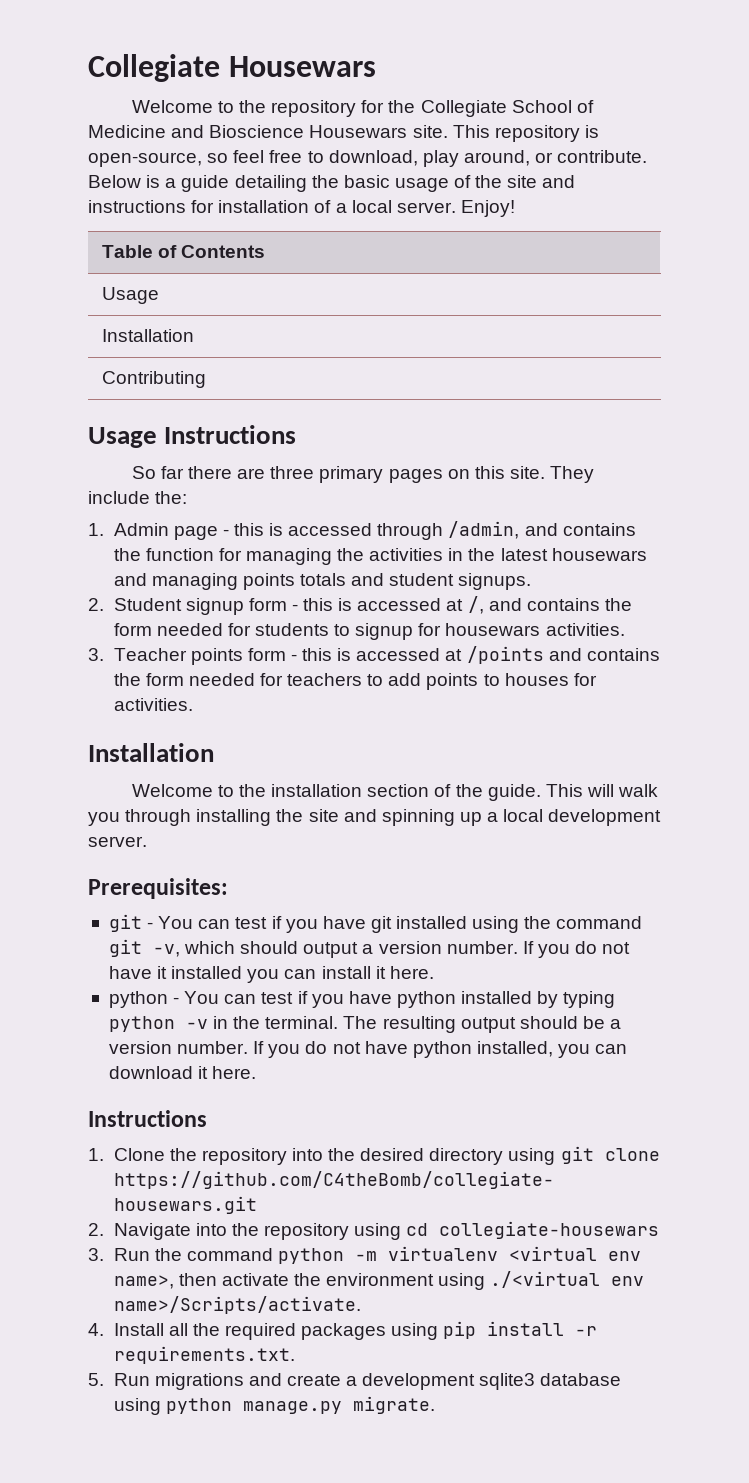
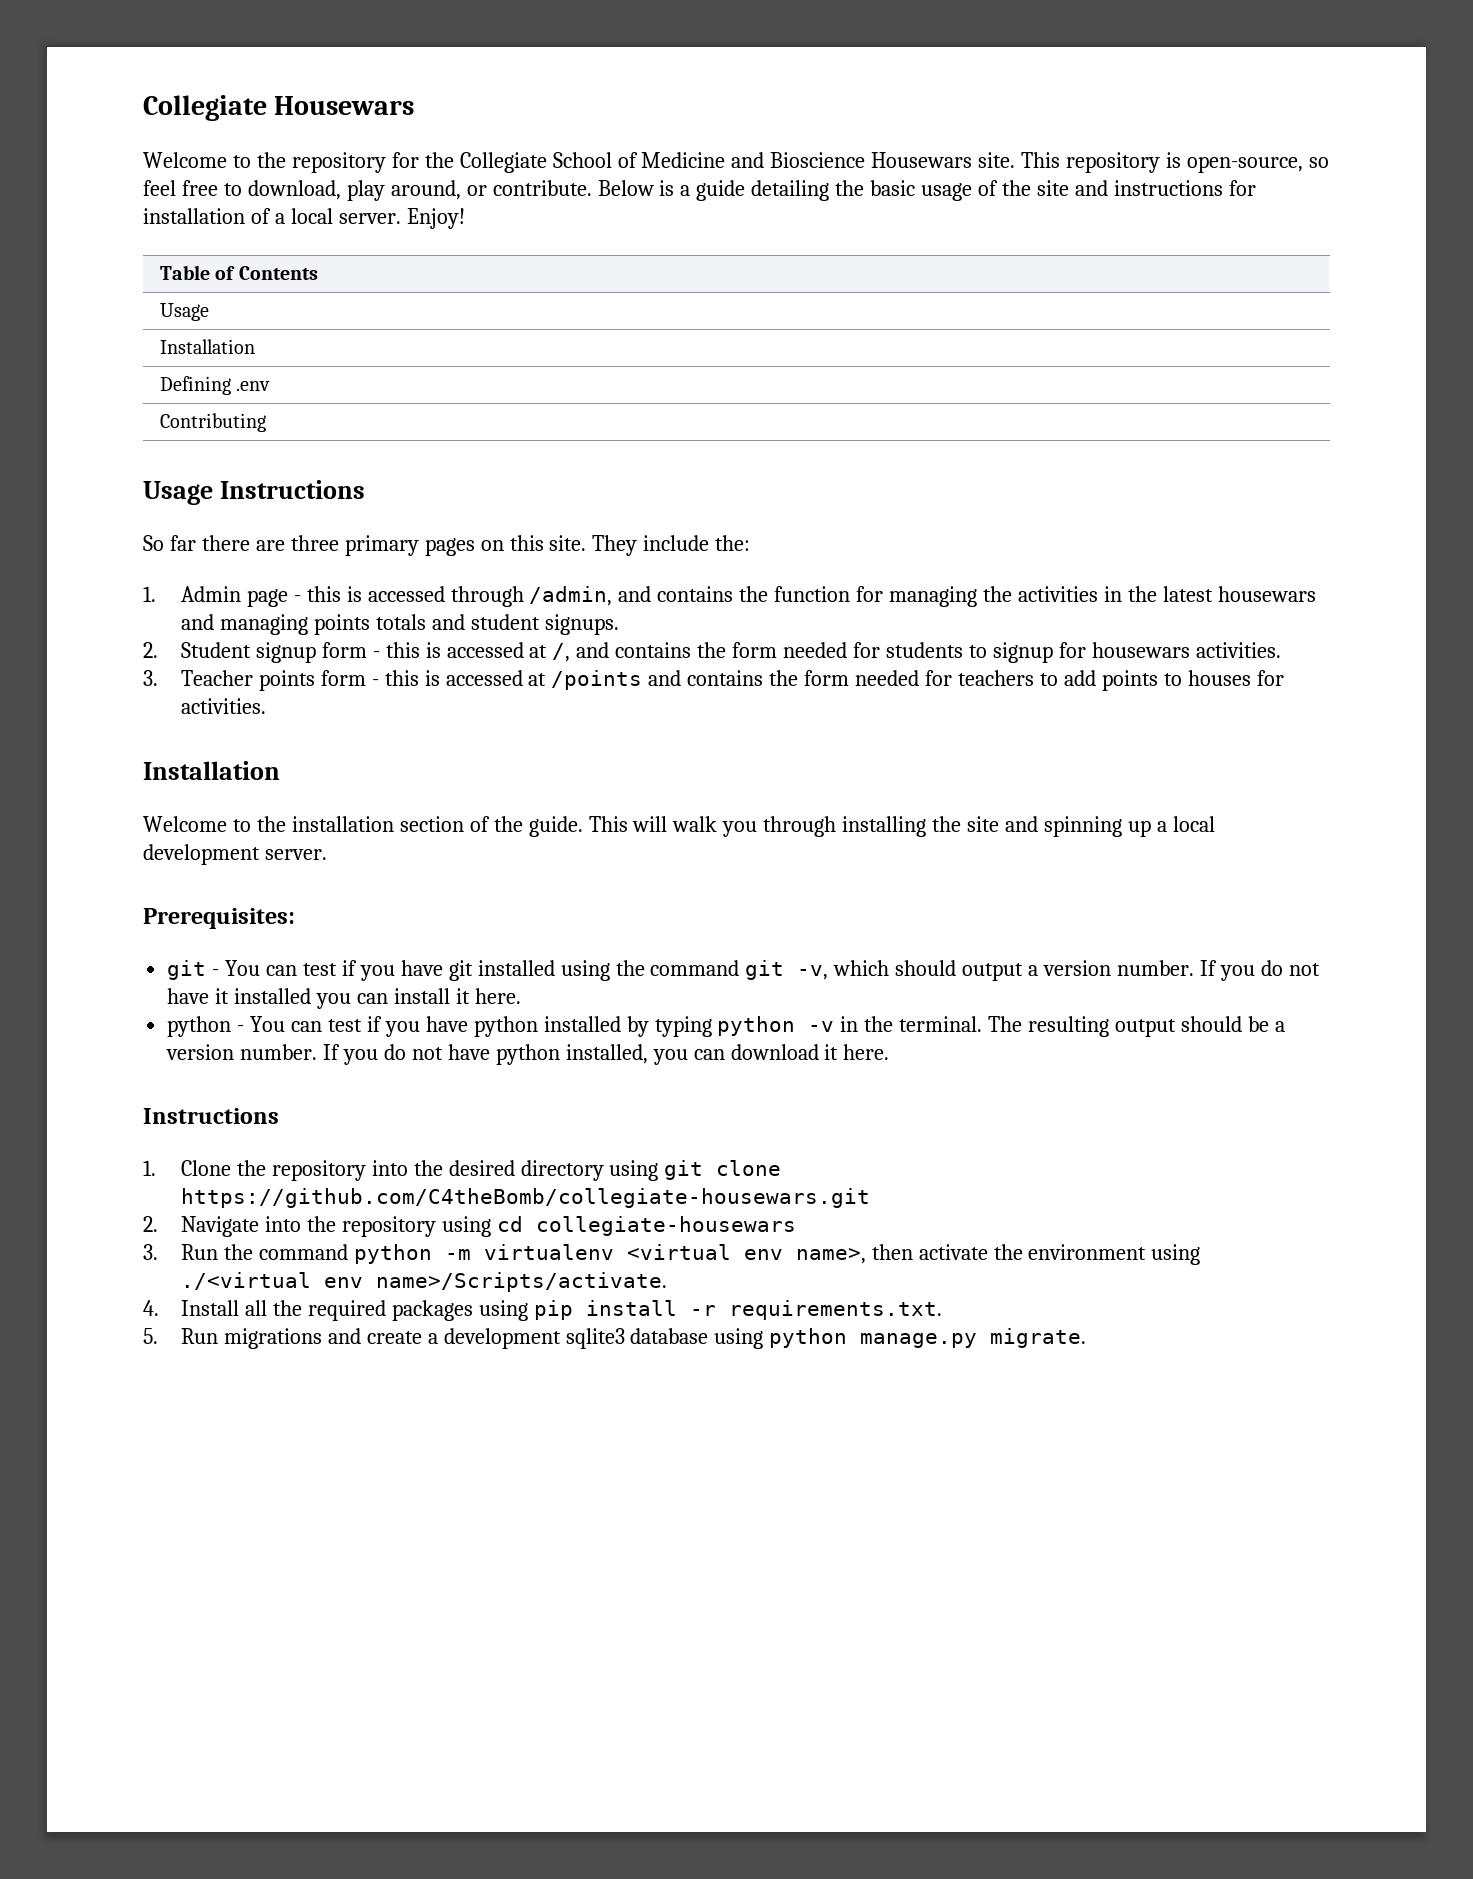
+ Defining .env

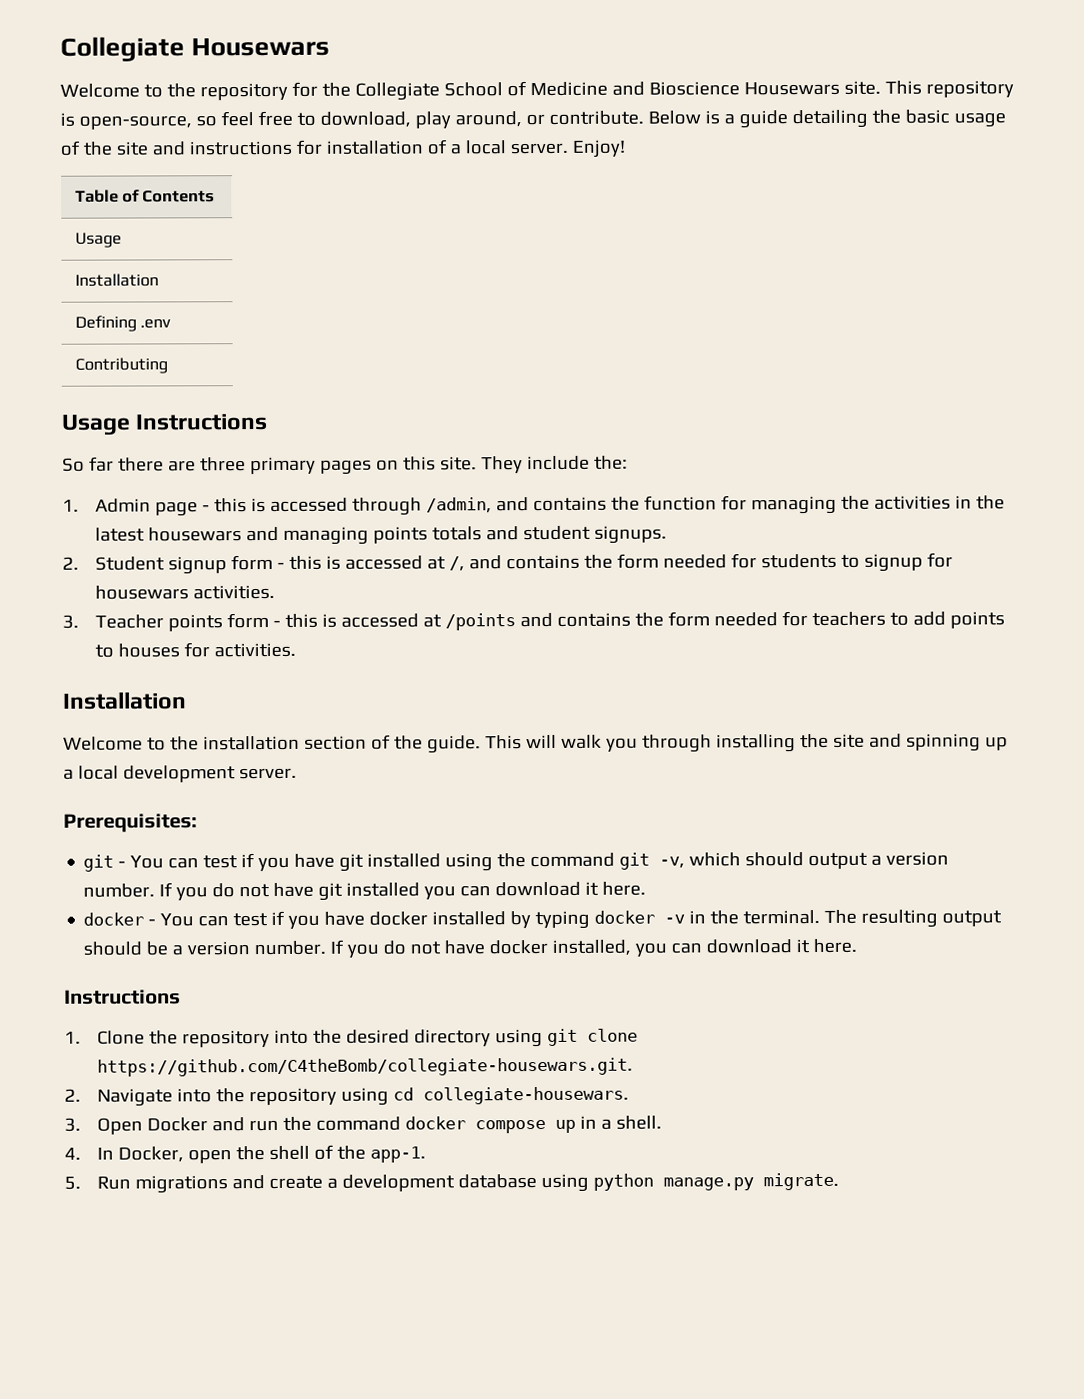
- If you do not have it installed you can install it here.
- python - You can test if you have python installed by typing python -v in the terminal.
+ If you do not have git installed you can download it here.
+ docker - You can test if you have docker installed by typing docker -v in the terminal.
- If you do not have python installed, you can download it here.
+ If you do not have docker installed, you can download it here.
- 1. Clone the repository into the desired directory using git clone https://github.com/C4theBomb/collegiate-housewars.git
+ 1. Clone the repository into the desired directory using git clone https://github.com/C4theBomb/collegiate-housewars.git.
- 2. Navigate into the repository using cd collegiate-housewars
- 3. Run the command python -m virtualenv <virtual env name>, then activate the environment using ./<virtual env name>/Scripts/activate.
- 4. Install all the required packages using pip install -r requirements.txt.
+ 2. Navigate into the repository using cd collegiate-housewars.
+ 3. Open Docker and run the command docker compose up in a shell.
+ 4. In Docker, open the shell of the app-1.
- 5. Run migrations and create a development sqlite3 database using python manage.py migrate.
+ 5. Run migrations and create a development database using python manage.py migrate.

